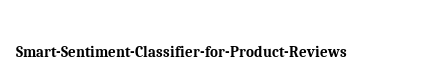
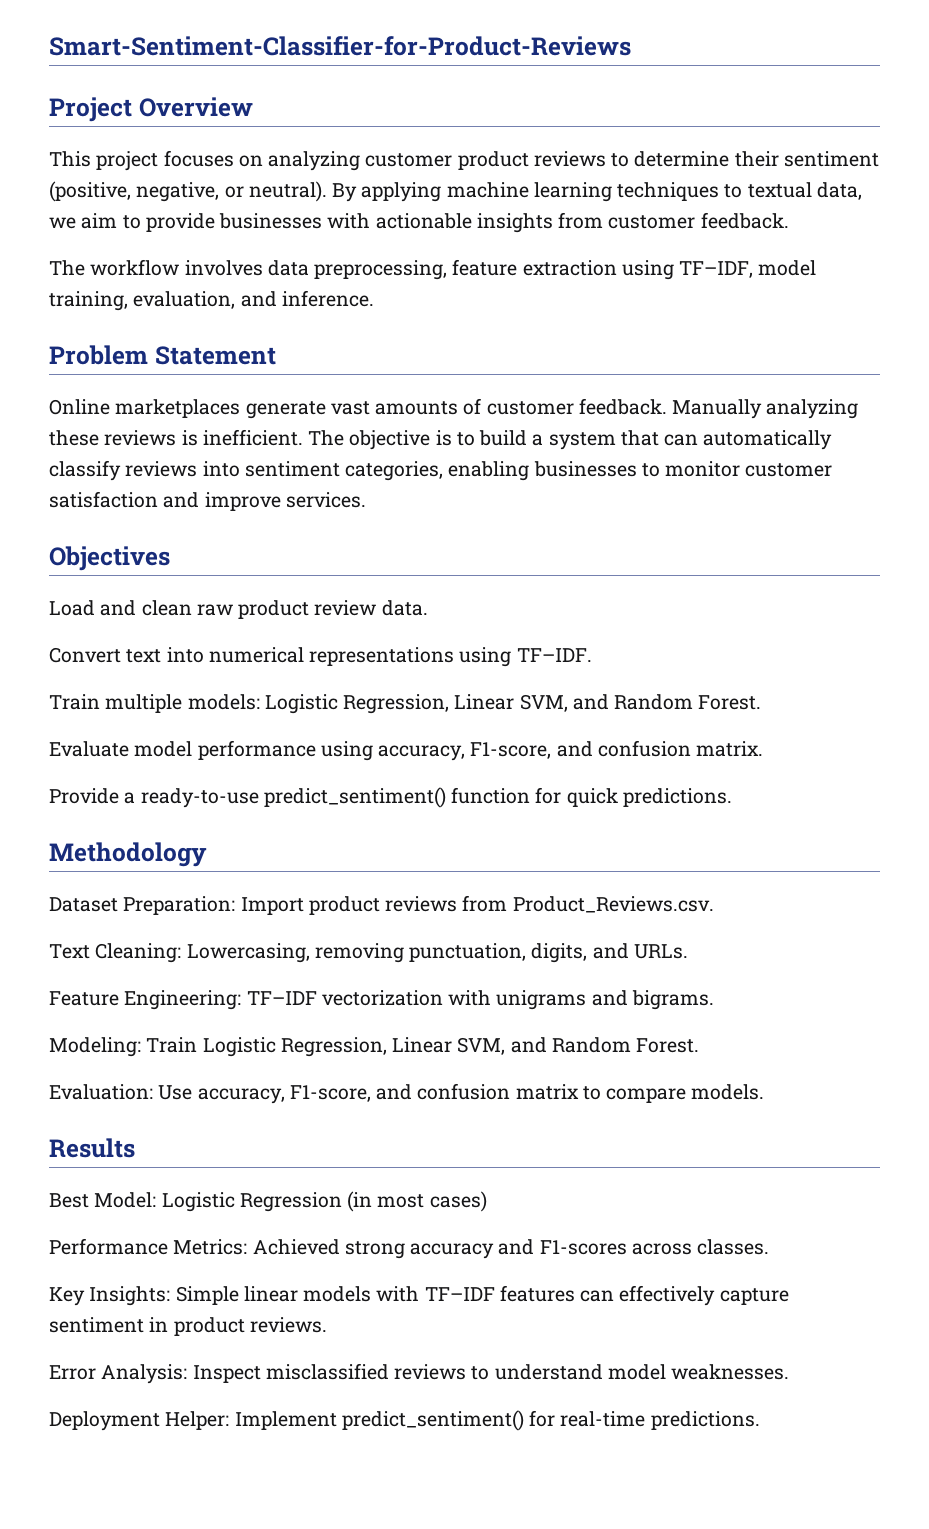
+ Project Overview
+ This project focuses on analyzing customer product reviews to determine their sentiment (positive, negative, or neutral). By applying machine learning techniques to textual data, we aim to provide businesses with actionable insights from customer feedback.
+ The workflow involves data preprocessing, feature extraction using TF–IDF, model training, evaluation, and inference.
+ Problem Statement
+ Online marketplaces generate vast amounts of customer feedback. Manually analyzing these reviews is inefficient. The objective is to build a system that can automatically classify reviews into sentiment categories, enabling businesses to monitor customer satisfaction and improve services.
+ Objectives
+ Load and clean raw product review data.
+ Convert text into numerical representations using TF–IDF.
+ Train multiple models: Logistic Regression, Linear SVM, and Random Forest.
+ Evaluate model performance using accuracy, F1-score, and confusion matrix.
+ Provide a ready-to-use predict_sentiment() function for quick predictions.
+ Methodology
+ Dataset Preparation: Import product reviews from Product_Reviews.csv.
+ Text Cleaning: Lowercasing, removing punctuation, digits, and URLs.
+ Feature Engineering: TF–IDF vectorization with unigrams and bigrams.
+ Modeling: Train Logistic Regression, Linear SVM, and Random Forest.
+ Evaluation: Use accuracy, F1-score, and confusion matrix to compare models.
+ Results
+ Best Model: Logistic Regression (in most cases)
+ Performance Metrics: Achieved strong accuracy and F1-scores across classes.
+ Key Insights: Simple linear models with TF–IDF features can effectively capture sentiment in product reviews.
+ Error Analysis: Inspect misclassified reviews to understand model weaknesses.
+ Deployment Helper: Implement predict_sentiment() for real-time predictions.

